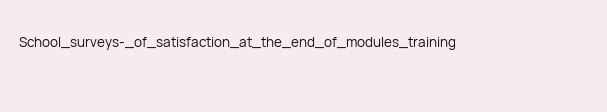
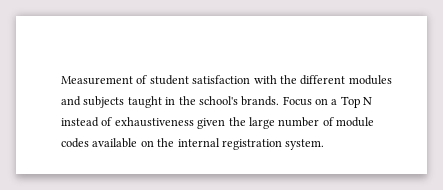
- School_surveys-_of_satisfaction_at_the_end_of_modules_training
+ Measurement of student satisfaction with the different modules and subjects taught in the school's brands. Focus on a Top N instead of exhaustiveness given the large number of module codes available on the internal registration system.

